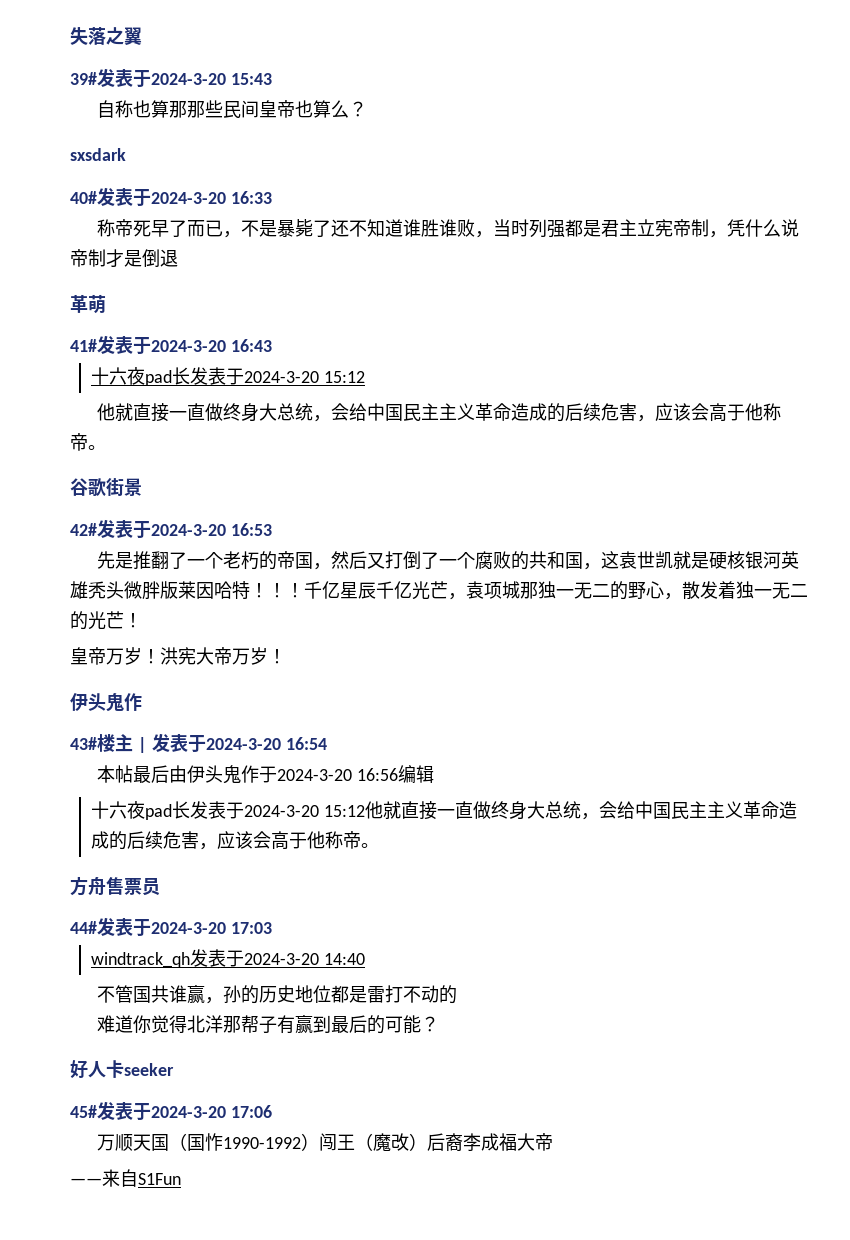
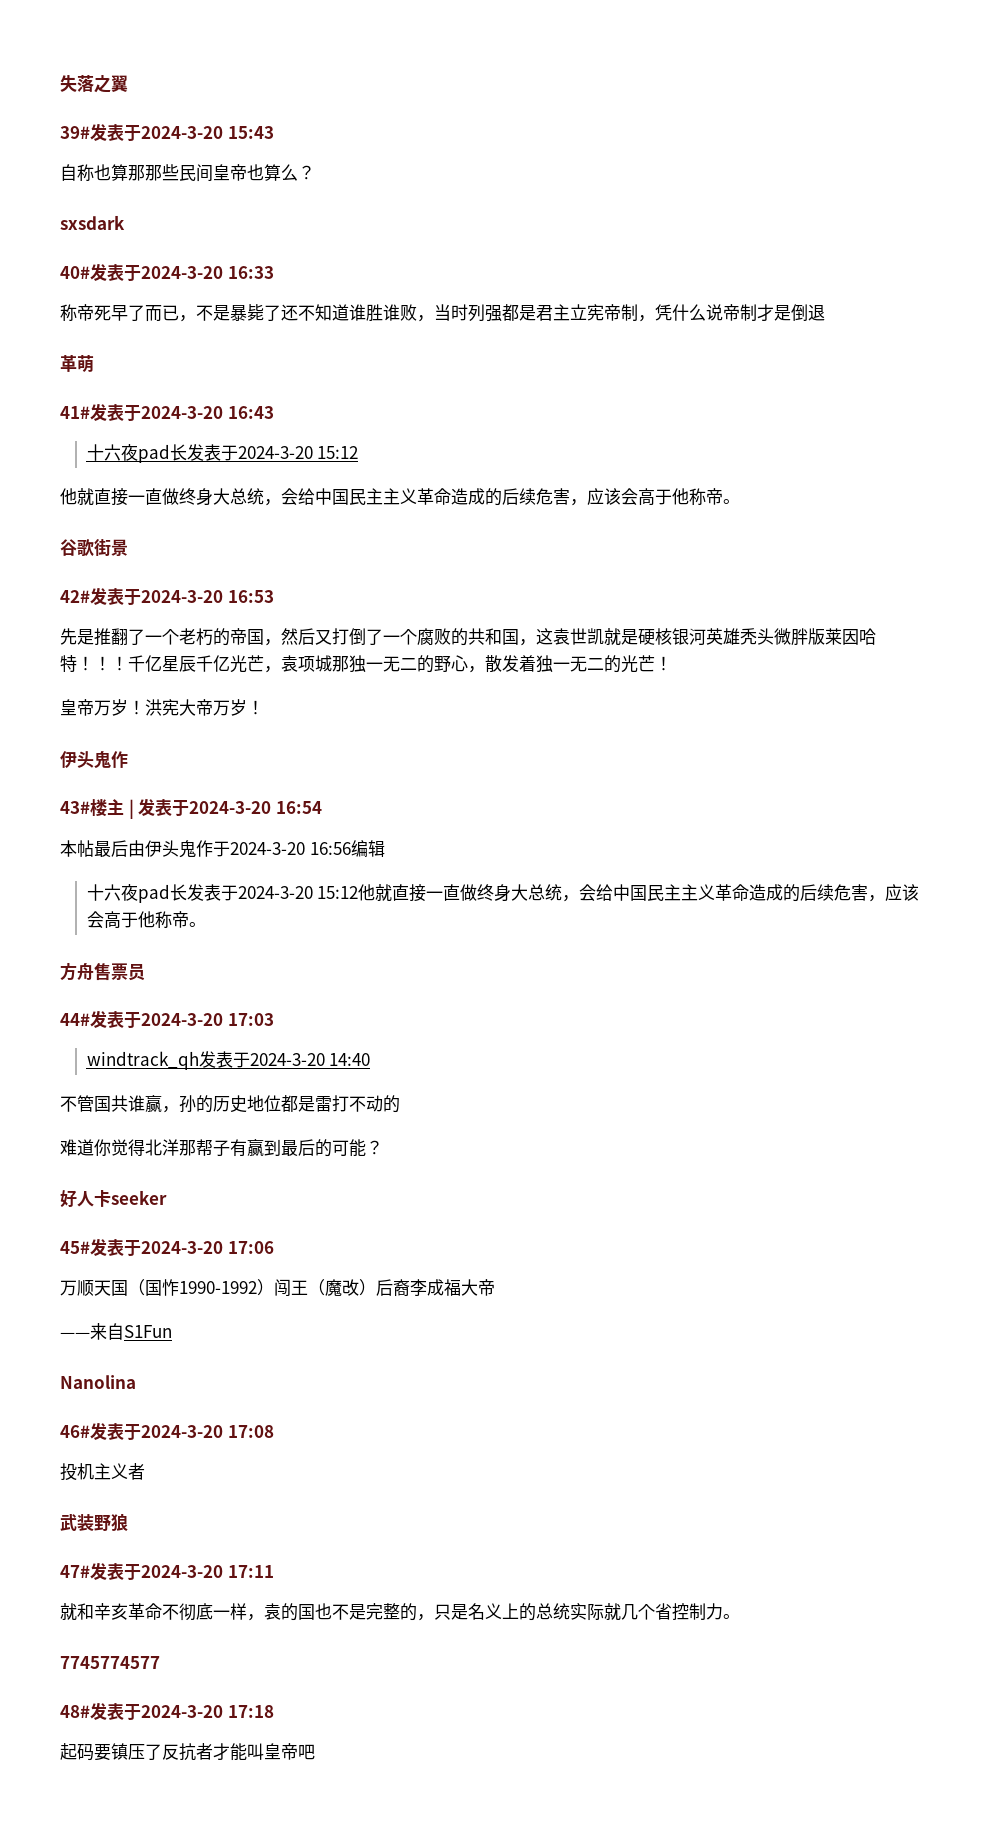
+ Nanolina
+ 46#发表于2024-3-20 17:08
+ 投机主义者
+ 武装野狼
+ 47#发表于2024-3-20 17:11
+ 就和辛亥革命不彻底一样，袁的国也不是完整的，只是名义上的总统实际就几个省控制力。
+ 7745774577
+ 48#发表于2024-3-20 17:18
+ 起码要镇压了反抗者才能叫皇帝吧

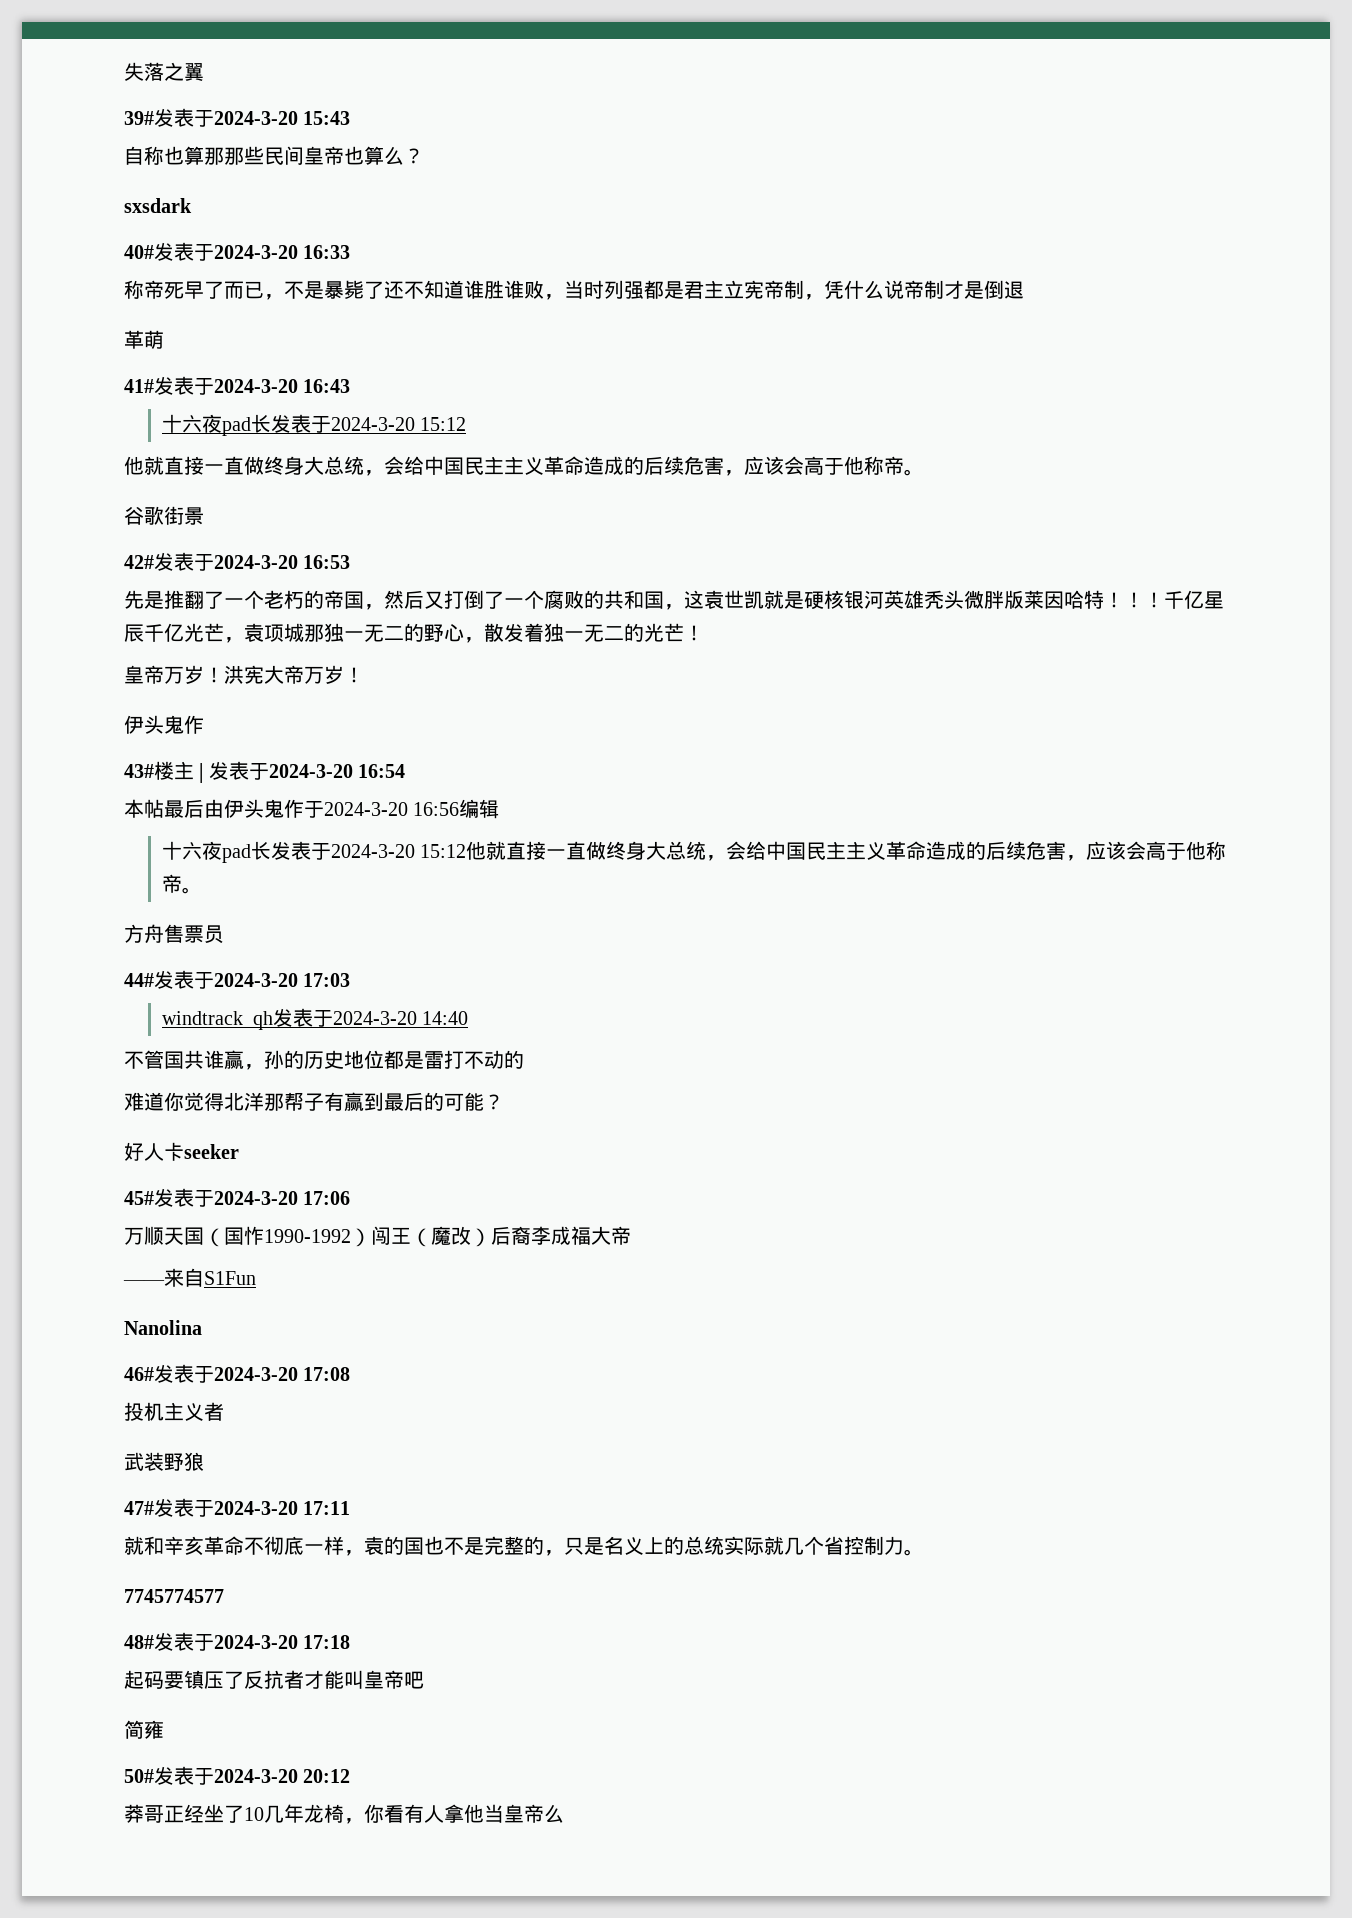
+ 简雍
+ 50#发表于2024-3-20 20:12
+ 莽哥正经坐了10几年龙椅，你看有人拿他当皇帝么

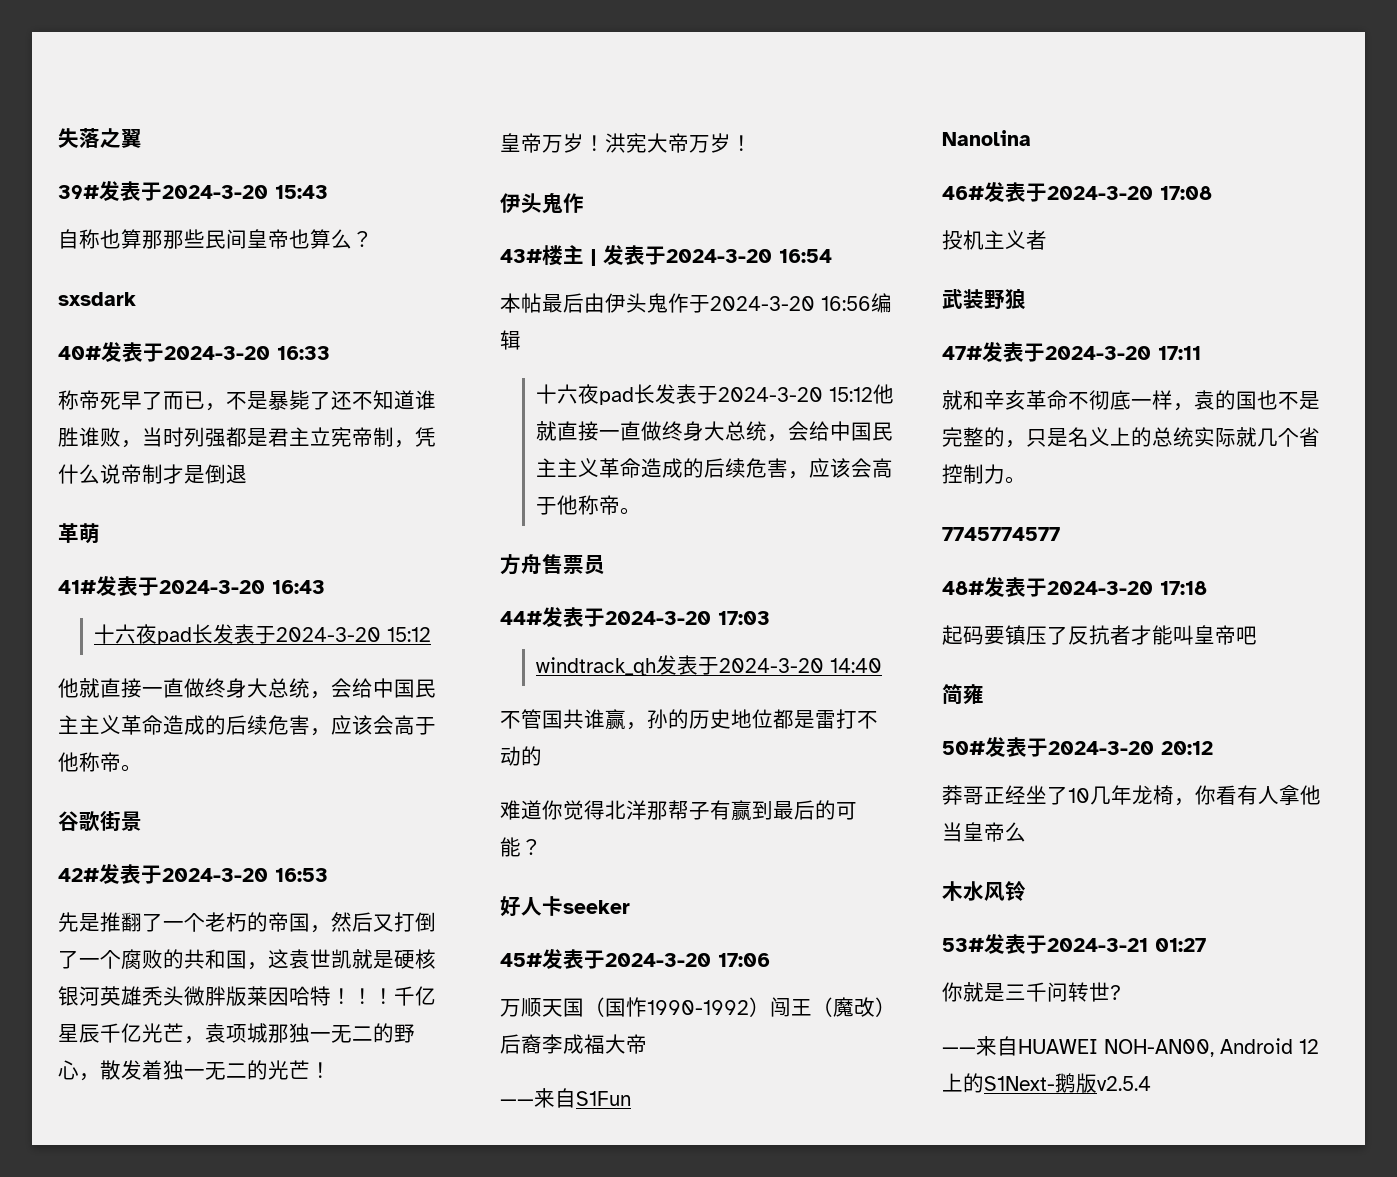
+ 木水风铃
+ 53#发表于2024-3-21 01:27
+ 你就是三千问转世?
+ ——来自HUAWEI NOH-AN00, Android 12上的S1Next-鹅版v2.5.4

